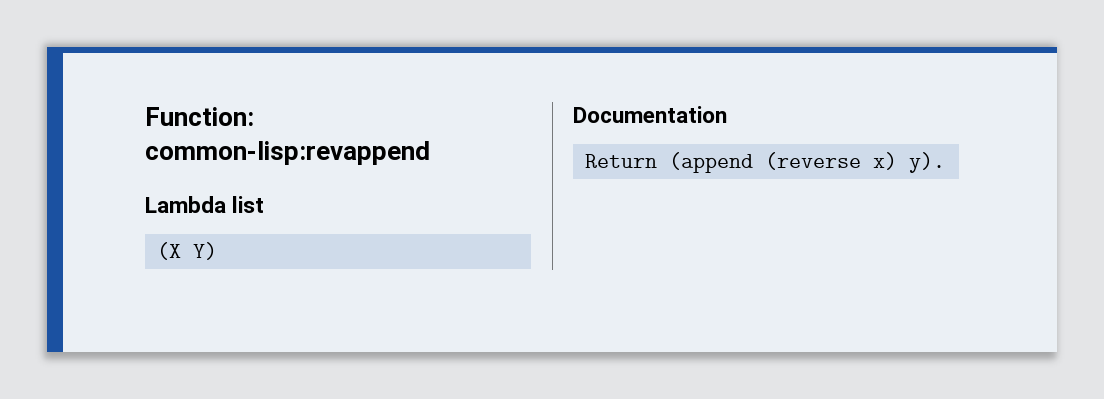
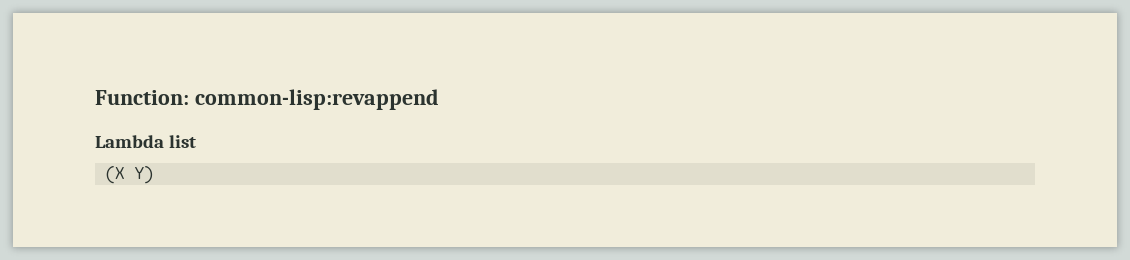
- Documentation
- Return (append (reverse x) y).

